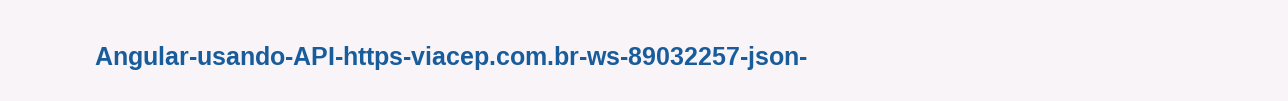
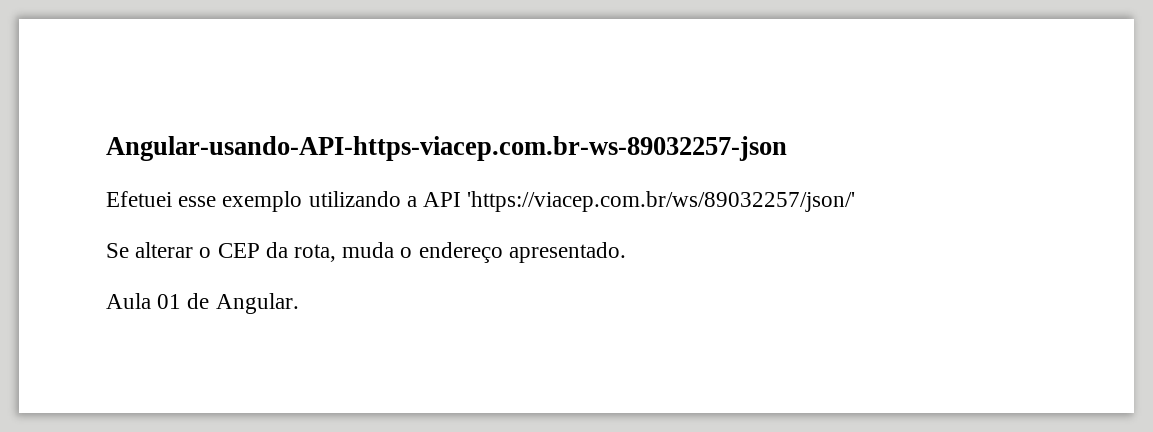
- Angular-usando-API-https-viacep.com.br-ws-89032257-json-
+ Angular-usando-API-https-viacep.com.br-ws-89032257-json
+ Efetuei esse exemplo utilizando a API 'https://viacep.com.br/ws/89032257/json/'
+ Se alterar o CEP da rota, muda o endereço apresentado.
+ Aula 01 de Angular.

